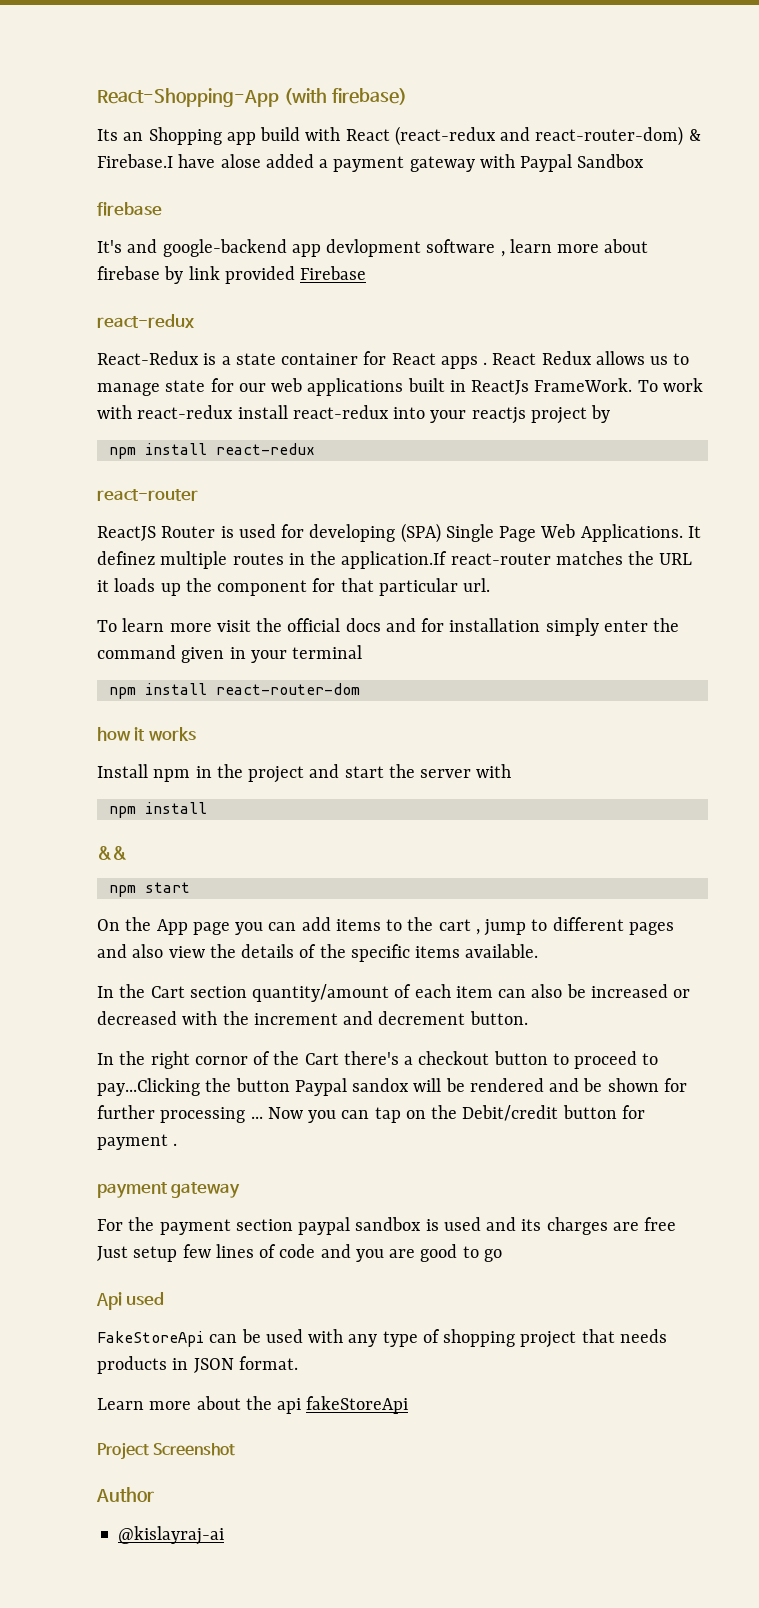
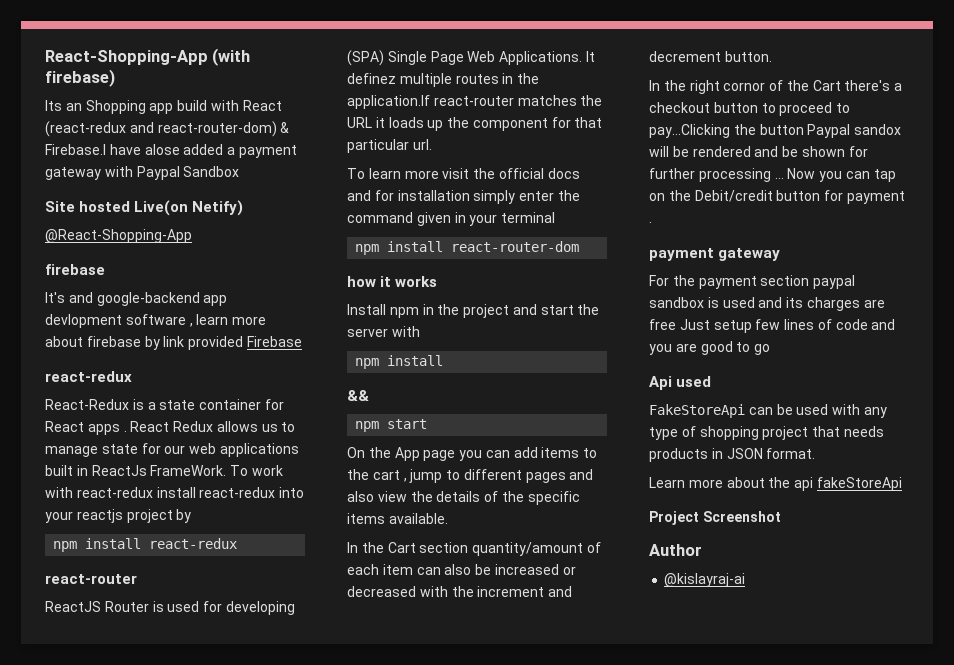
+ Site hosted Live(on Netify)
+ @React-Shopping-App

